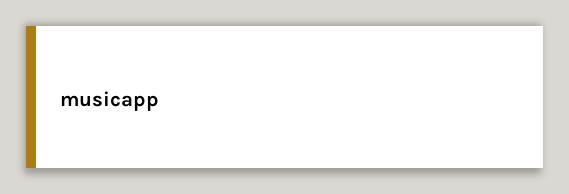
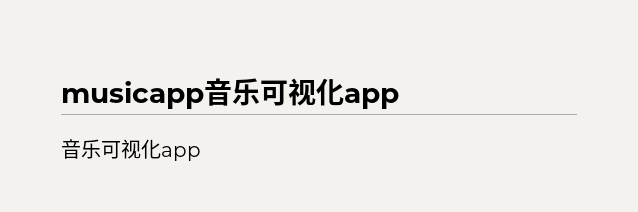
- musicapp
+ musicapp音乐可视化app
+ 音乐可视化app

